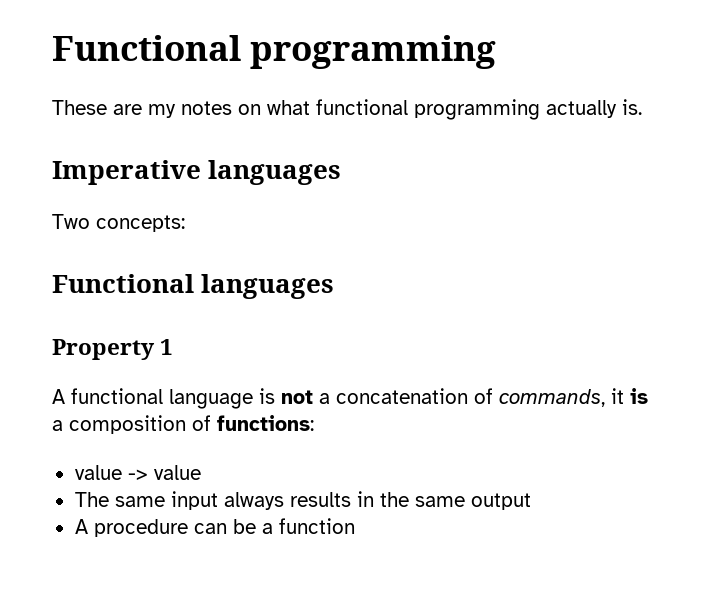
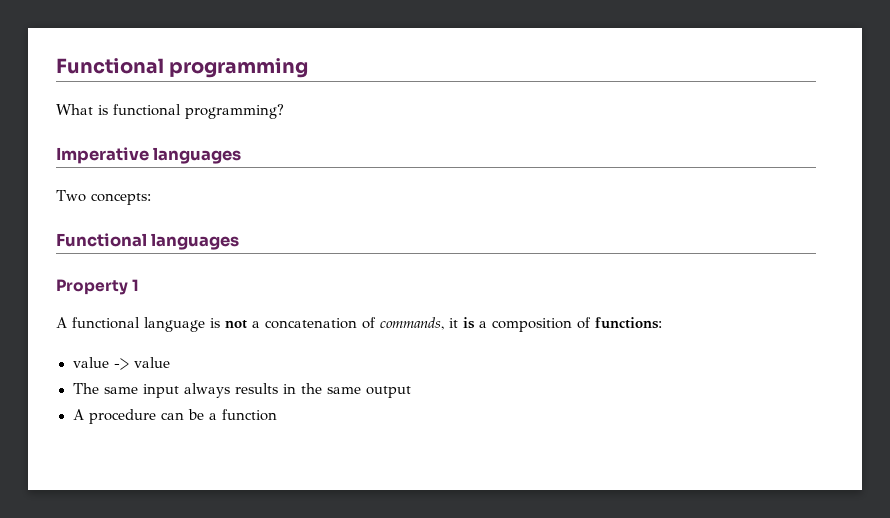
- These are my notes on what functional programming actually is.
+ What is functional programming?

